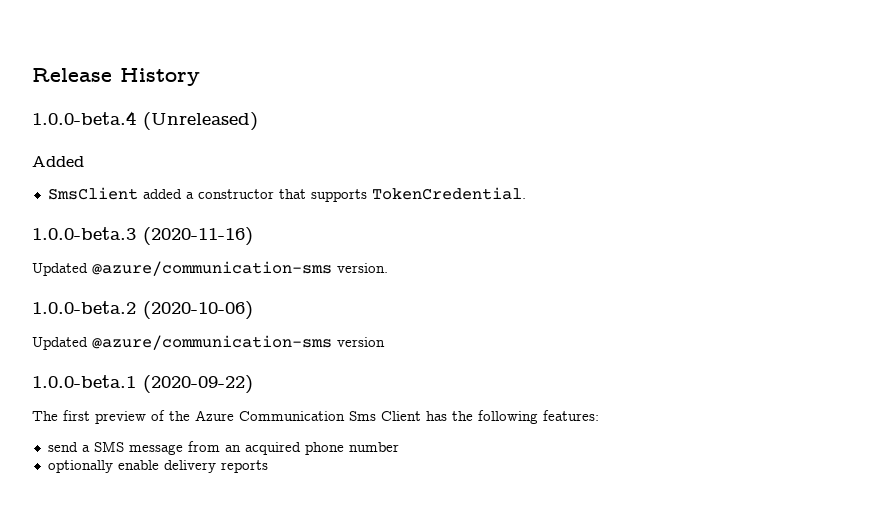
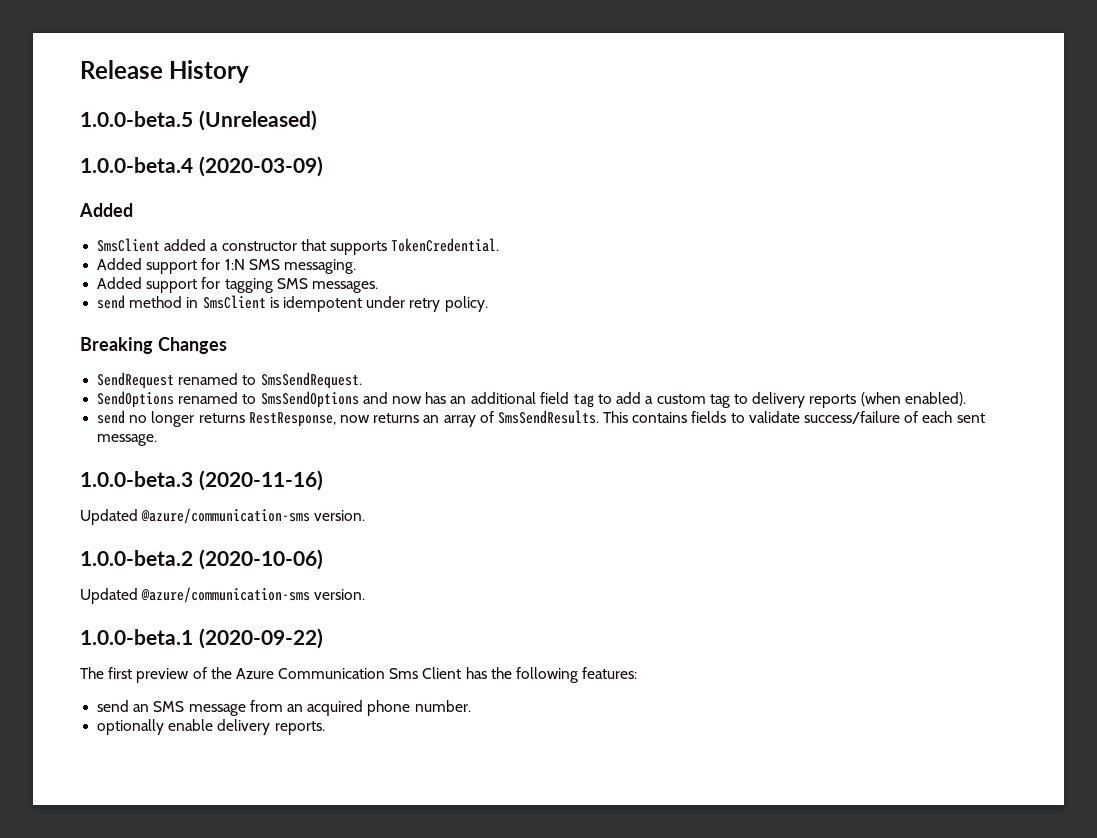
+ 1.0.0-beta.5 (Unreleased)
- 1.0.0-beta.4 (Unreleased)
+ 1.0.0-beta.4 (2020-03-09)
+ Added support for 1:N SMS messaging.
+ Added support for tagging SMS messages.
+ send method in SmsClient is idempotent under retry policy.
+ Breaking Changes
+ SendRequest renamed to SmsSendRequest.
+ SendOptions renamed to SmsSendOptions and now has an additional field tag to add a custom tag to delivery reports (when enabled).
+ send no longer returns RestResponse, now returns an array of SmsSendResults. This contains fields to validate success/failure of each sent message.
  1.0.0-beta.2 (2020-10-06)
- Updated @azure/communication-sms version
+ Updated @azure/communication-sms version.
- send a SMS message from an acquired phone number
+ send an SMS message from an acquired phone number.
- optionally enable delivery reports
+ optionally enable delivery reports.

